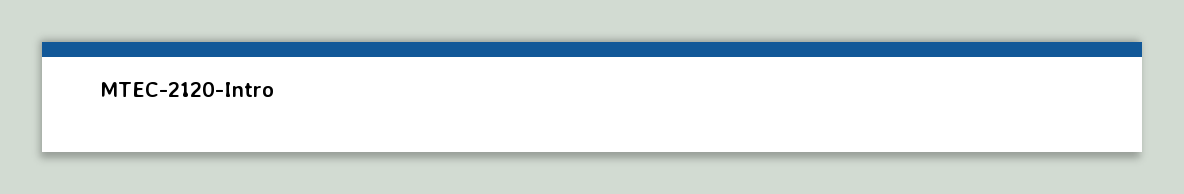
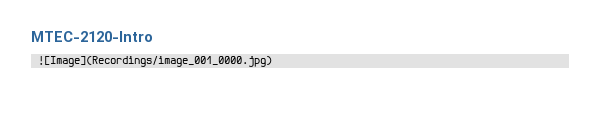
+ ![Image](Recordings/image_001_0000.jpg)

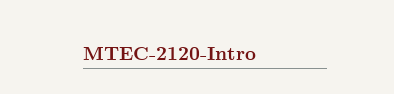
- ![Image](Recordings/image_001_0000.jpg)

